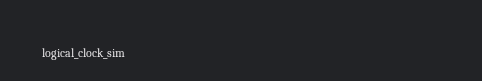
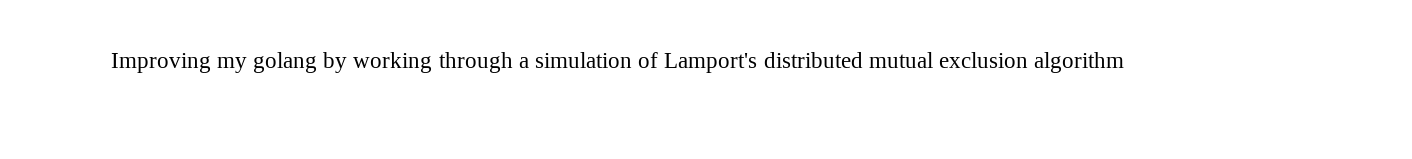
- logical_clock_sim
+ Improving my golang by working through a simulation of Lamport's distributed mutual exclusion algorithm

